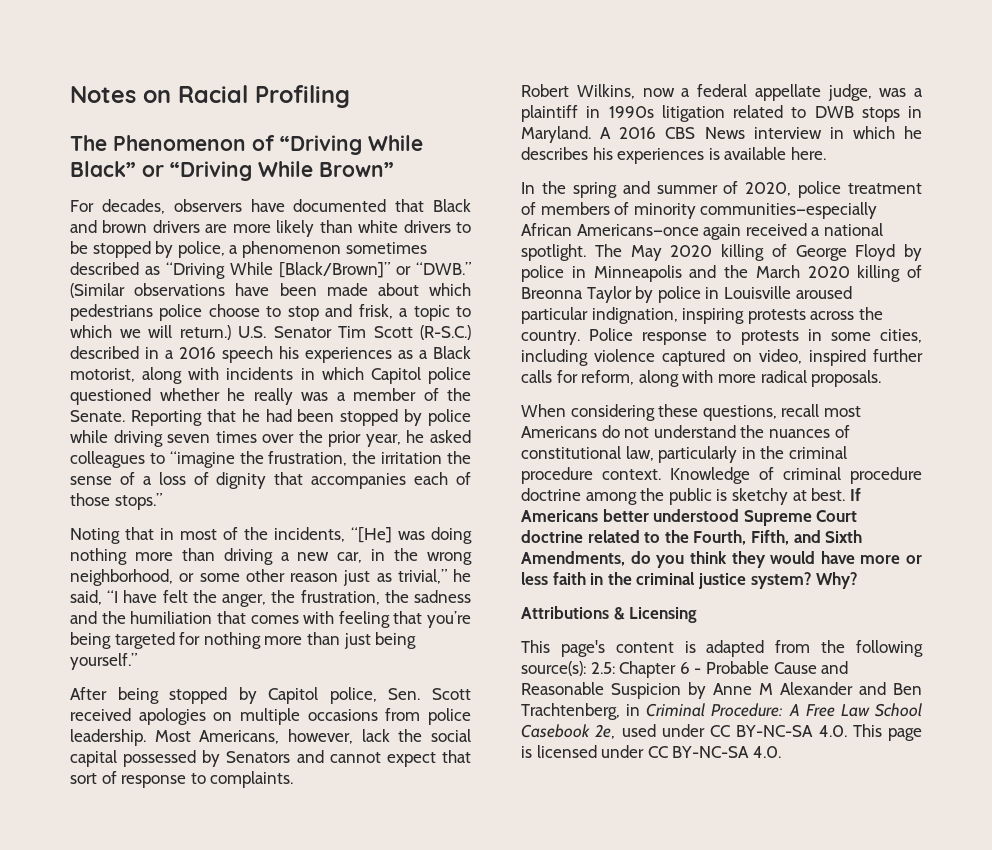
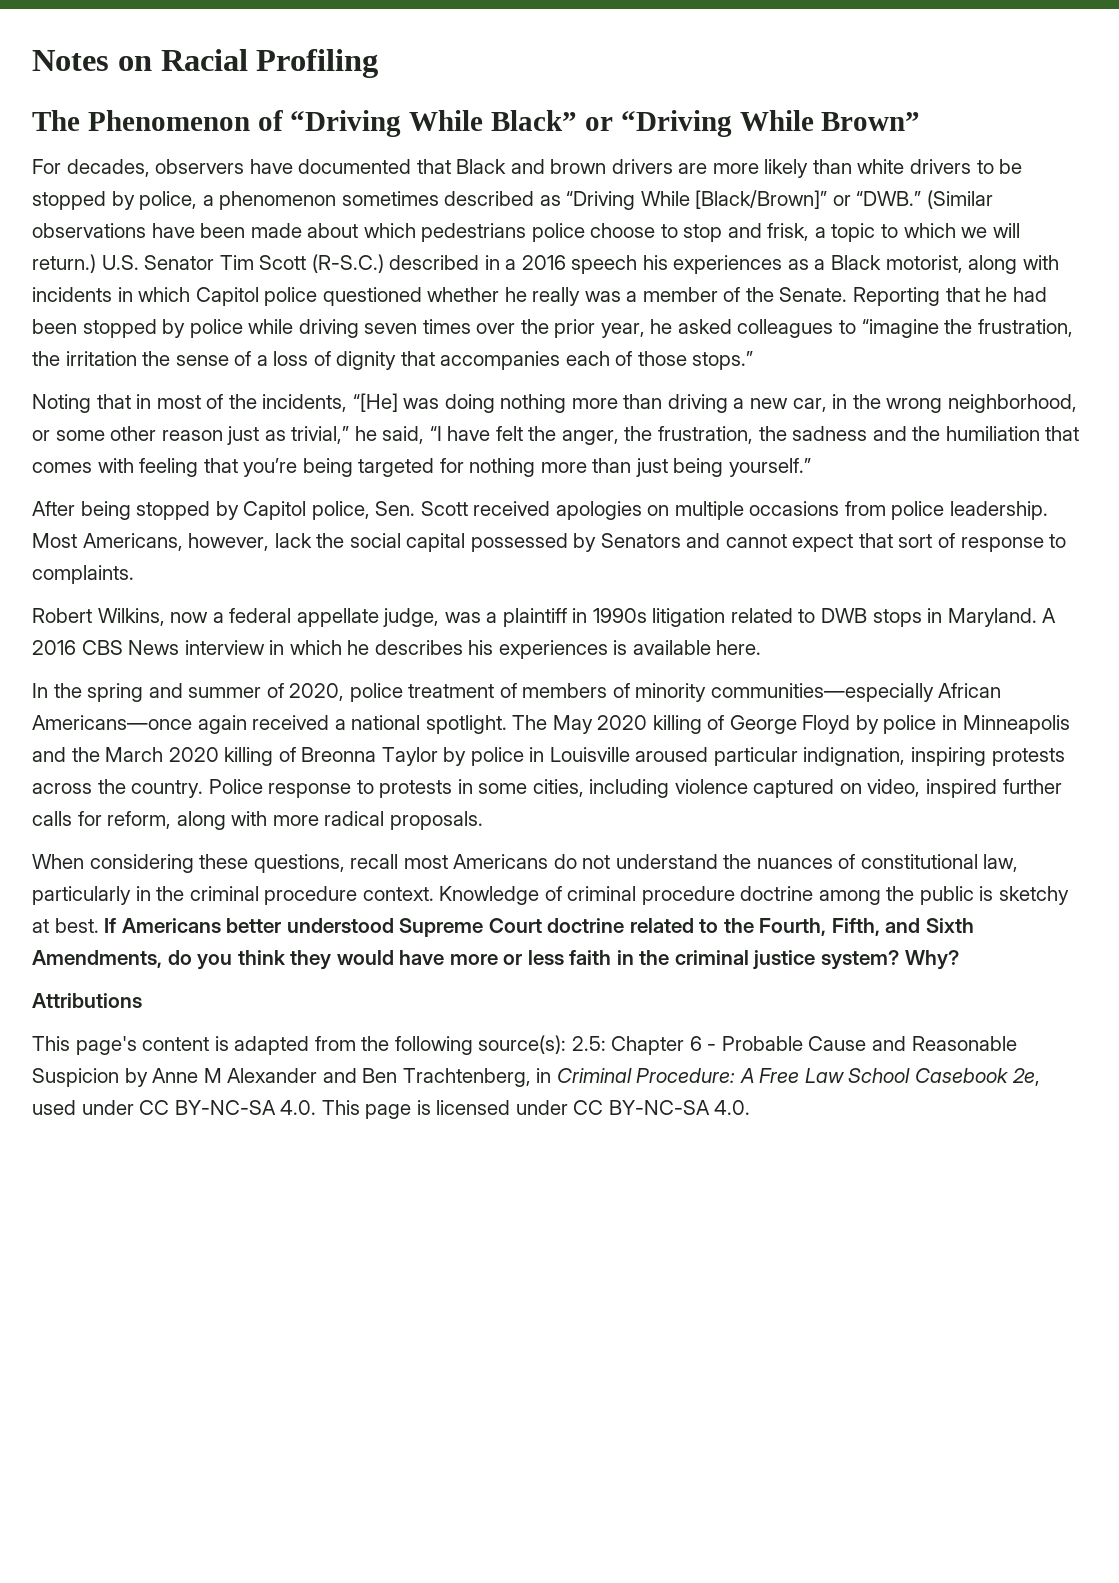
- Attributions & Licensing
+ Attributions

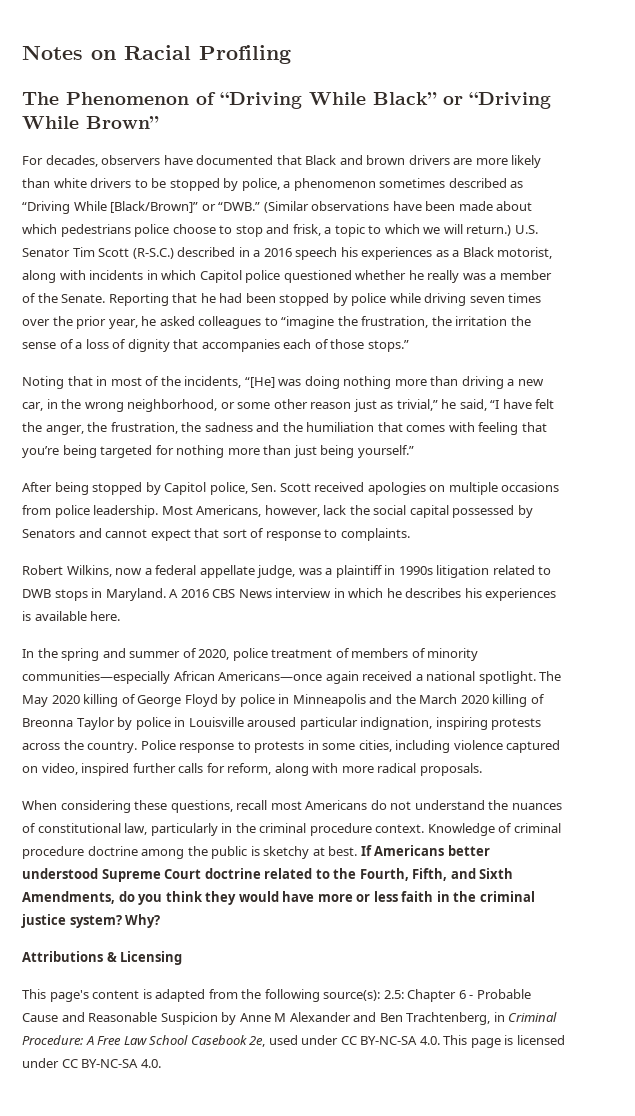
- Attributions
+ Attributions & Licensing

